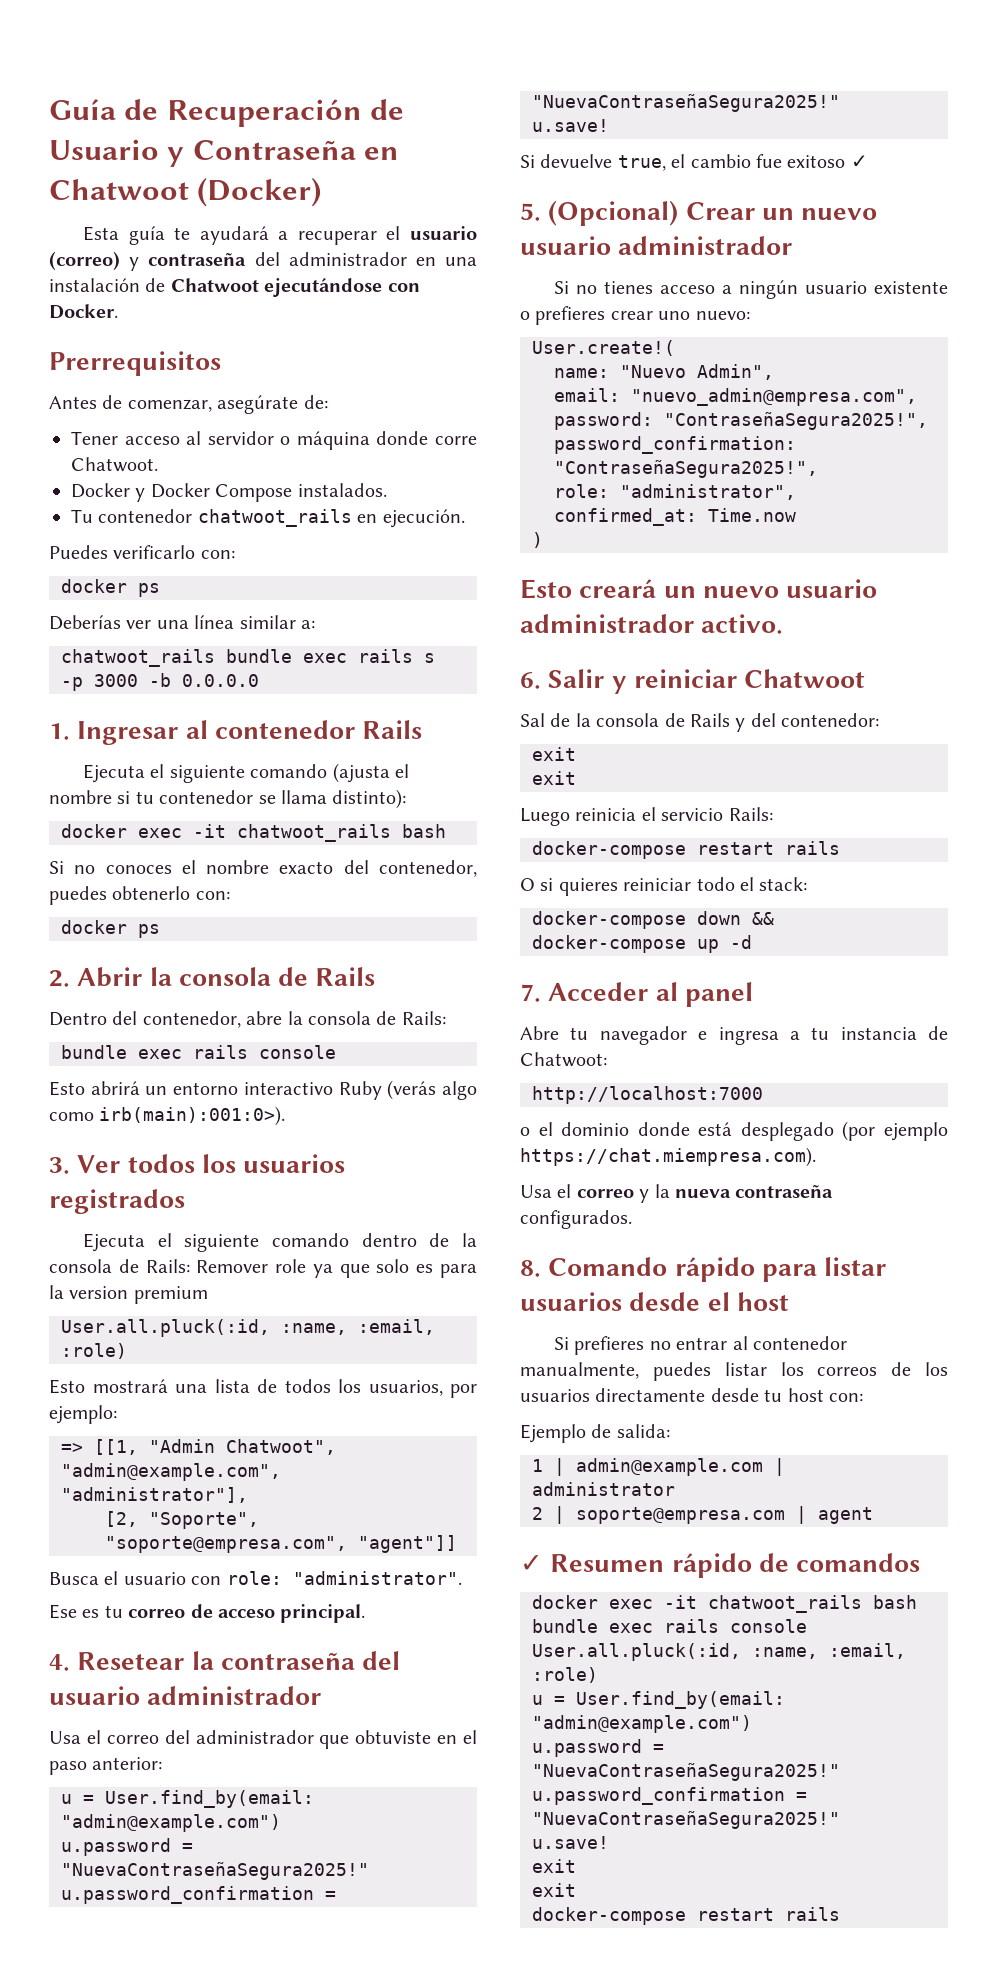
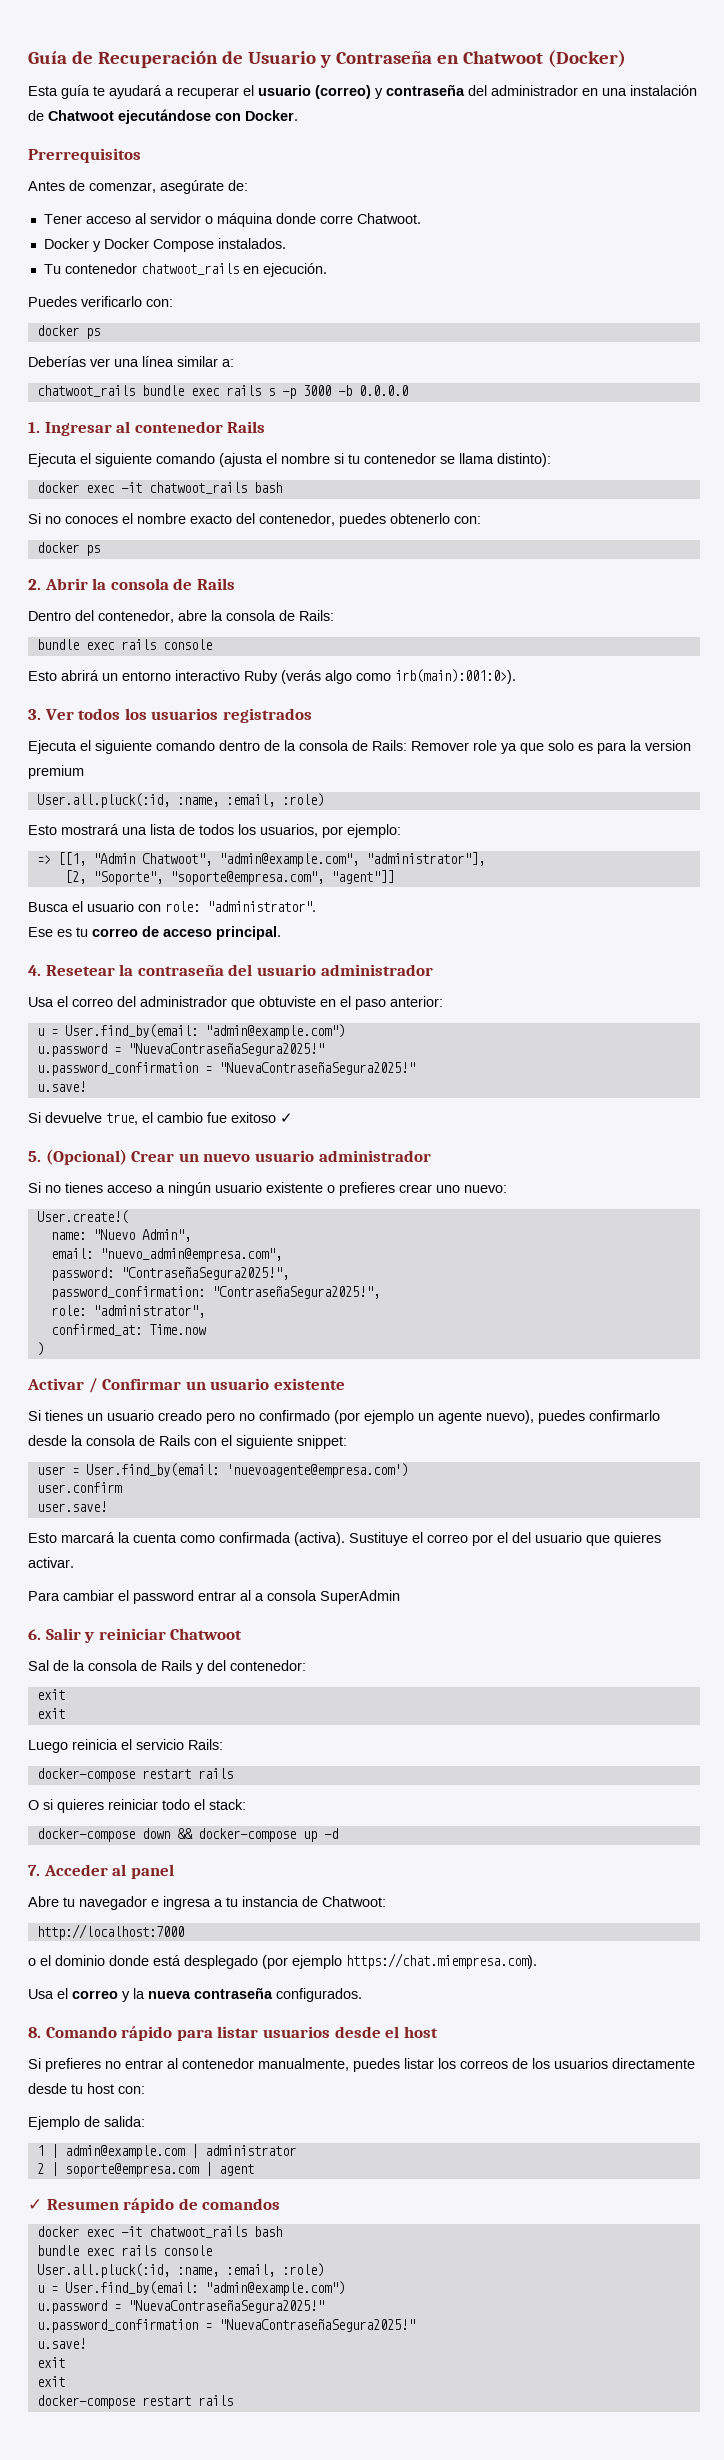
- Esto creará un nuevo usuario administrador activo.
+ Activar / Confirmar un usuario existente
+ Si tienes un usuario creado pero no confirmado (por ejemplo un agente nuevo), puedes confirmarlo desde la consola de Rails con el siguiente snippet:
+ user = User.find_by(email: 'nuevoagente@empresa.com')
+ user.confirm
+ user.save!
+ Esto marcará la cuenta como confirmada (activa). Sustituye el correo por el del usuario que quieres activar.
+ Para cambiar el password entrar al a consola SuperAdmin

